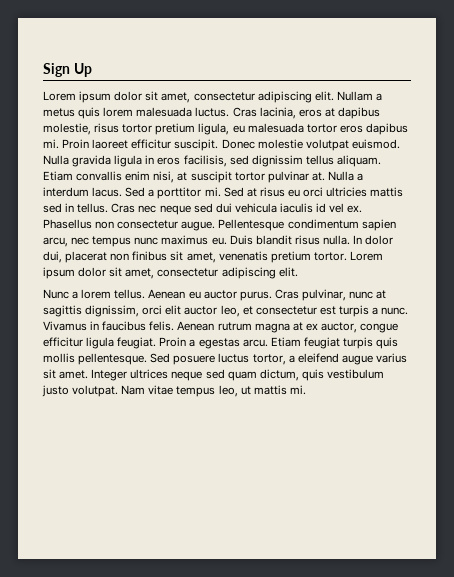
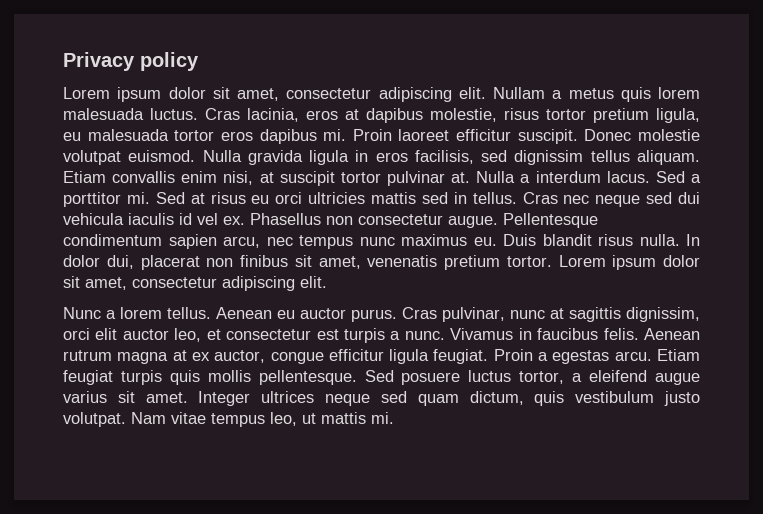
- Sign Up
+ Privacy policy

